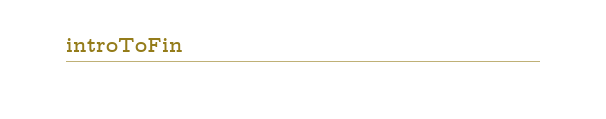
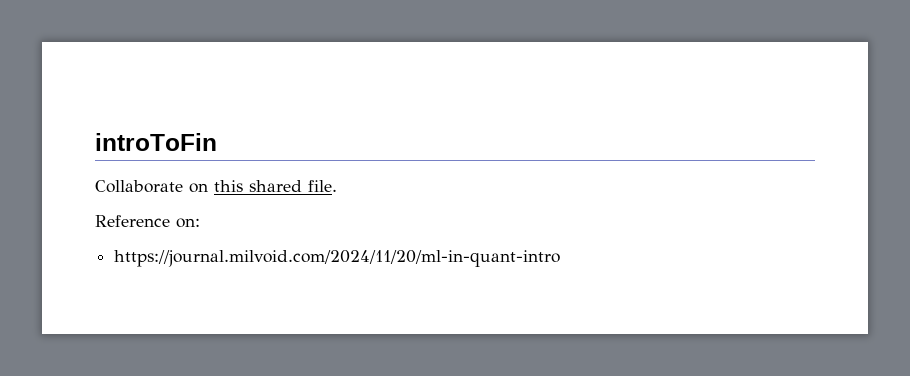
+ Collaborate on this shared file.
+ Reference on:
+ https://journal.milvoid.com/2024/11/20/ml-in-quant-intro

